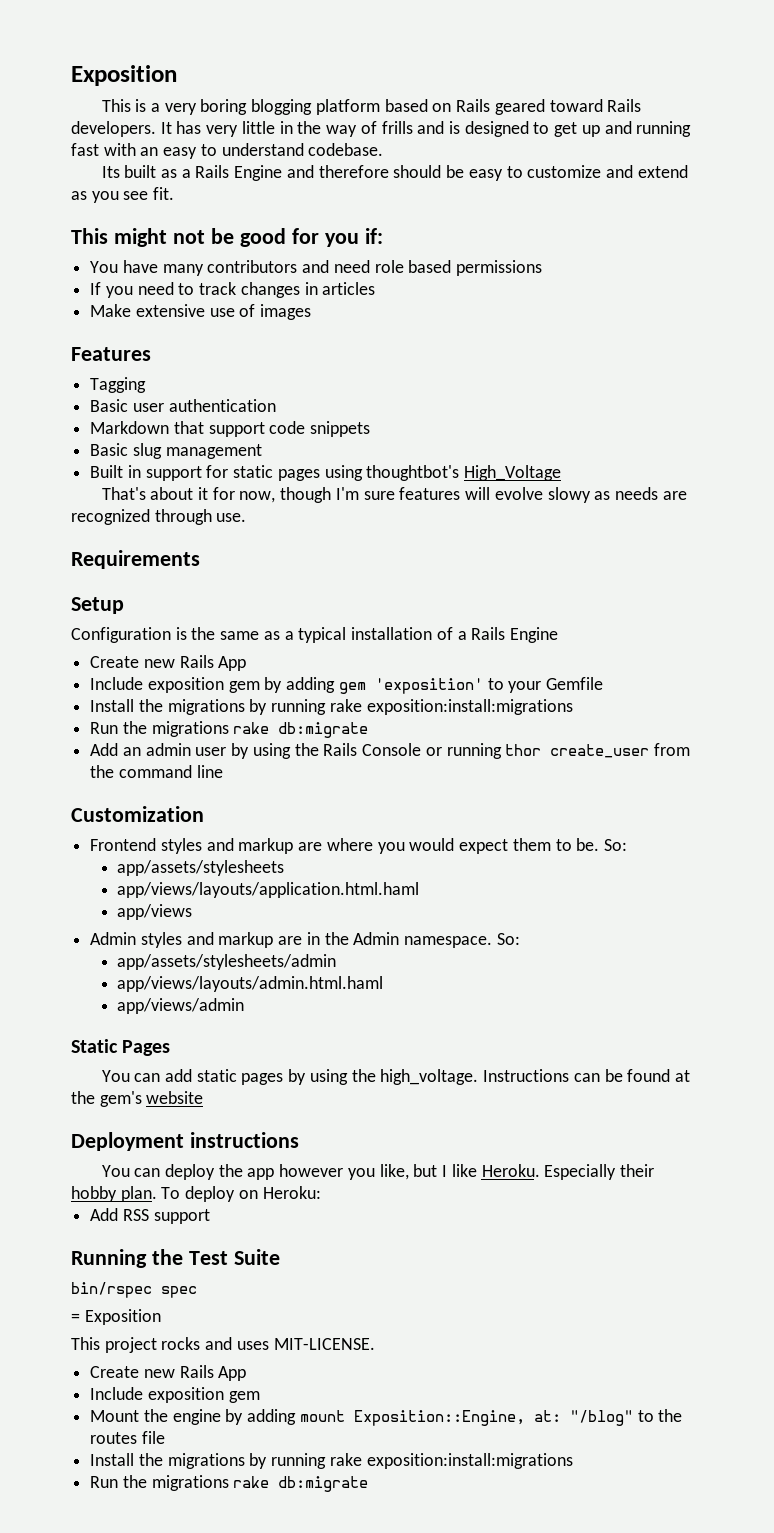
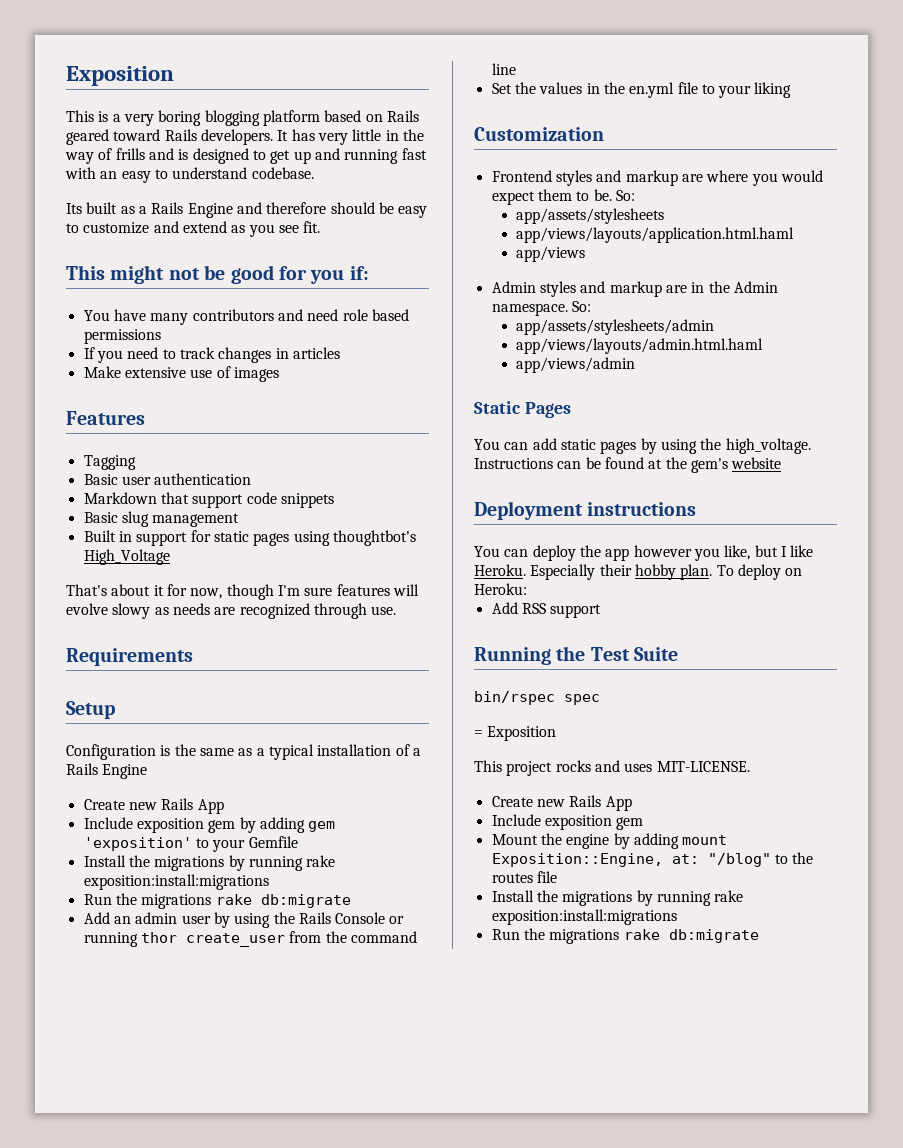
+ Set the values in the en.yml file to your liking

